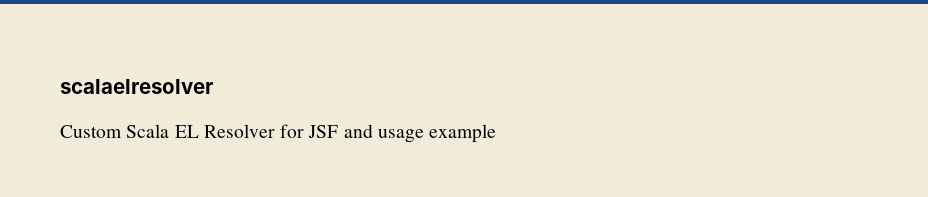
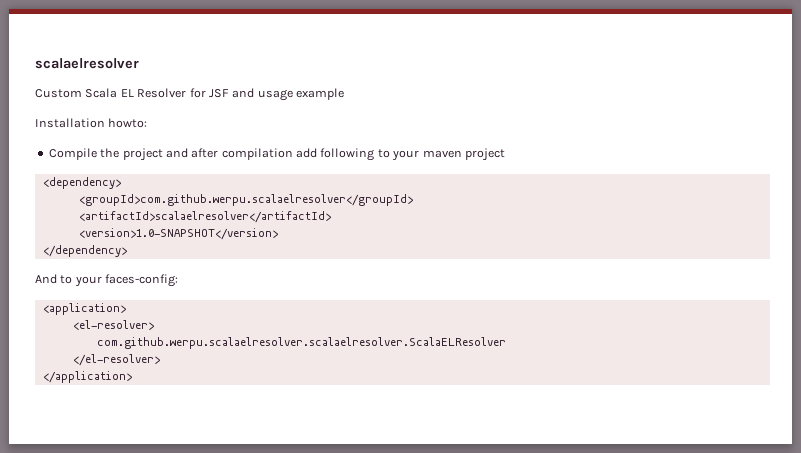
+ Installation howto:
+ Compile the project and after compilation add following to your maven project
+ <dependency>
+ <groupId>com.github.werpu.scalaelresolver</groupId>
+ <artifactId>scalaelresolver</artifactId>
+ <version>1.0-SNAPSHOT</version>
+ </dependency>
+ And to your faces-config:
+ <application>
+ <el-resolver>
+ com.github.werpu.scalaelresolver.scalaelresolver.ScalaELResolver
+ </el-resolver>
+ </application>

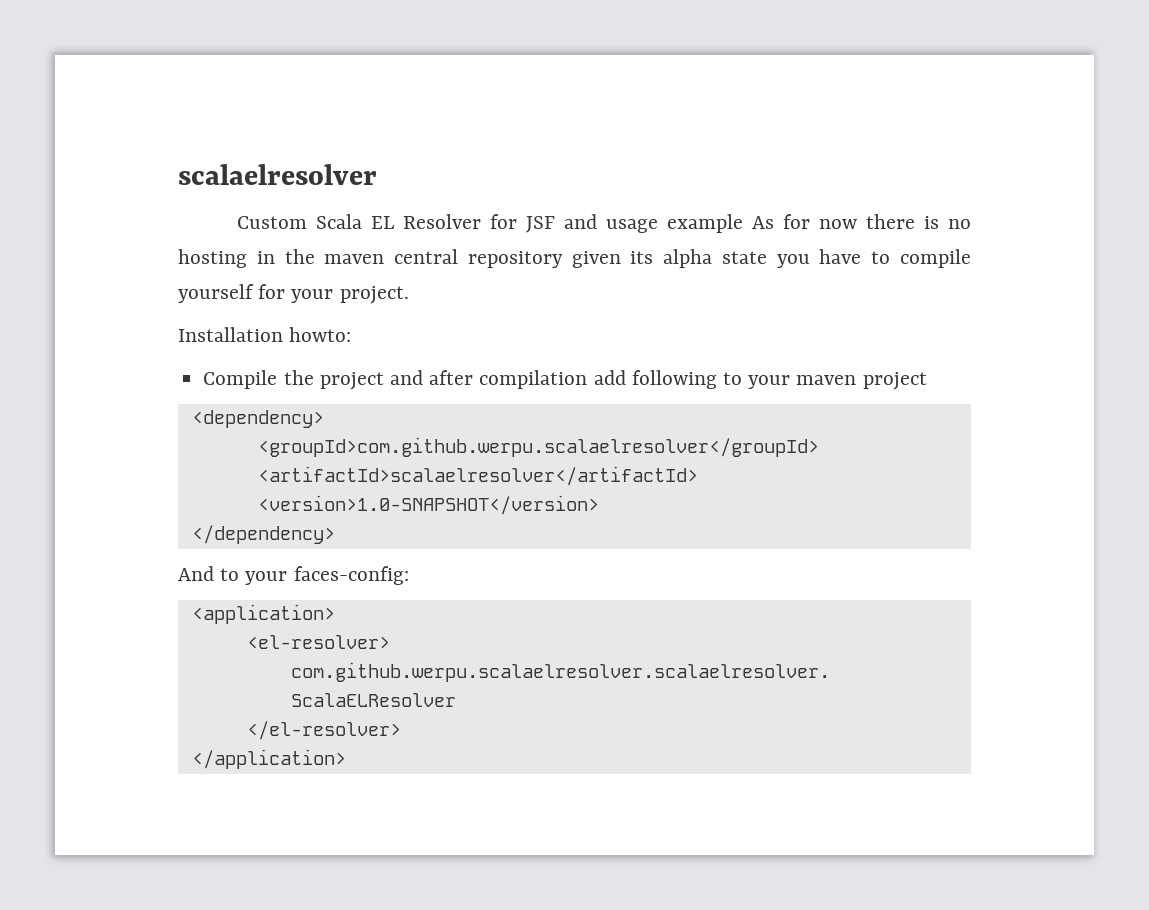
- Custom Scala EL Resolver for JSF and usage example
+ Custom Scala EL Resolver for JSF and usage example As for now there is no hosting in the maven central repository given its alpha state you have to compile yourself for your project.

